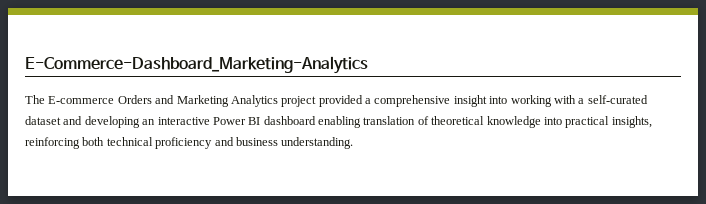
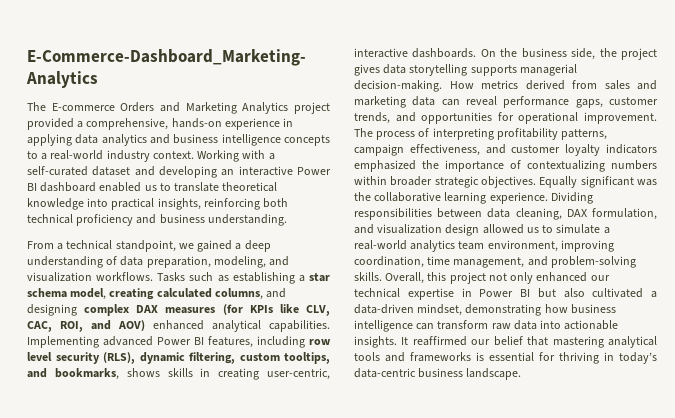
- The E-commerce Orders and Marketing Analytics project provided a comprehensive insight into working with a self-curated dataset and developing an interactive Power BI dashboard enabling translation of theoretical knowledge into practical insights, reinforcing both technical proficiency and business understanding.
+ The E-commerce Orders and Marketing Analytics project provided a comprehensive, hands-on experience in applying data analytics and business intelligence concepts to a real-world industry context. Working with a self-curated dataset and developing an interactive Power BI dashboard enabled us to translate theoretical knowledge into practical insights, reinforcing both technical proficiency and business understanding.
+ From a technical standpoint, we gained a deep understanding of data preparation, modeling, and visualization workflows. Tasks such as establishing a star schema model, creating calculated columns, and designing complex DAX measures (for KPIs like CLV, CAC, ROI, and AOV) enhanced analytical capabilities. Implementing advanced Power BI features, including row level security (RLS), dynamic filtering, custom tooltips, and bookmarks, shows skills in creating user-centric, interactive dashboards. On the business side, the project gives data storytelling supports managerial decision-making. How metrics derived from sales and marketing data can reveal performance gaps, customer trends, and opportunities for operational improvement. The process of interpreting profitability patterns, campaign effectiveness, and customer loyalty indicators emphasized the importance of contextualizing numbers within broader strategic objectives. Equally significant was the collaborative learning experience. Dividing responsibilities between data cleaning, DAX formulation, and visualization design allowed us to simulate a real-world analytics team environment, improving coordination, time management, and problem-solving skills. Overall, this project not only enhanced our technical expertise in Power BI but also cultivated a data-driven mindset, demonstrating how business intelligence can transform raw data into actionable insights. It reaffirmed our belief that mastering analytical tools and frameworks is essential for thriving in today’s data-centric business landscape.

